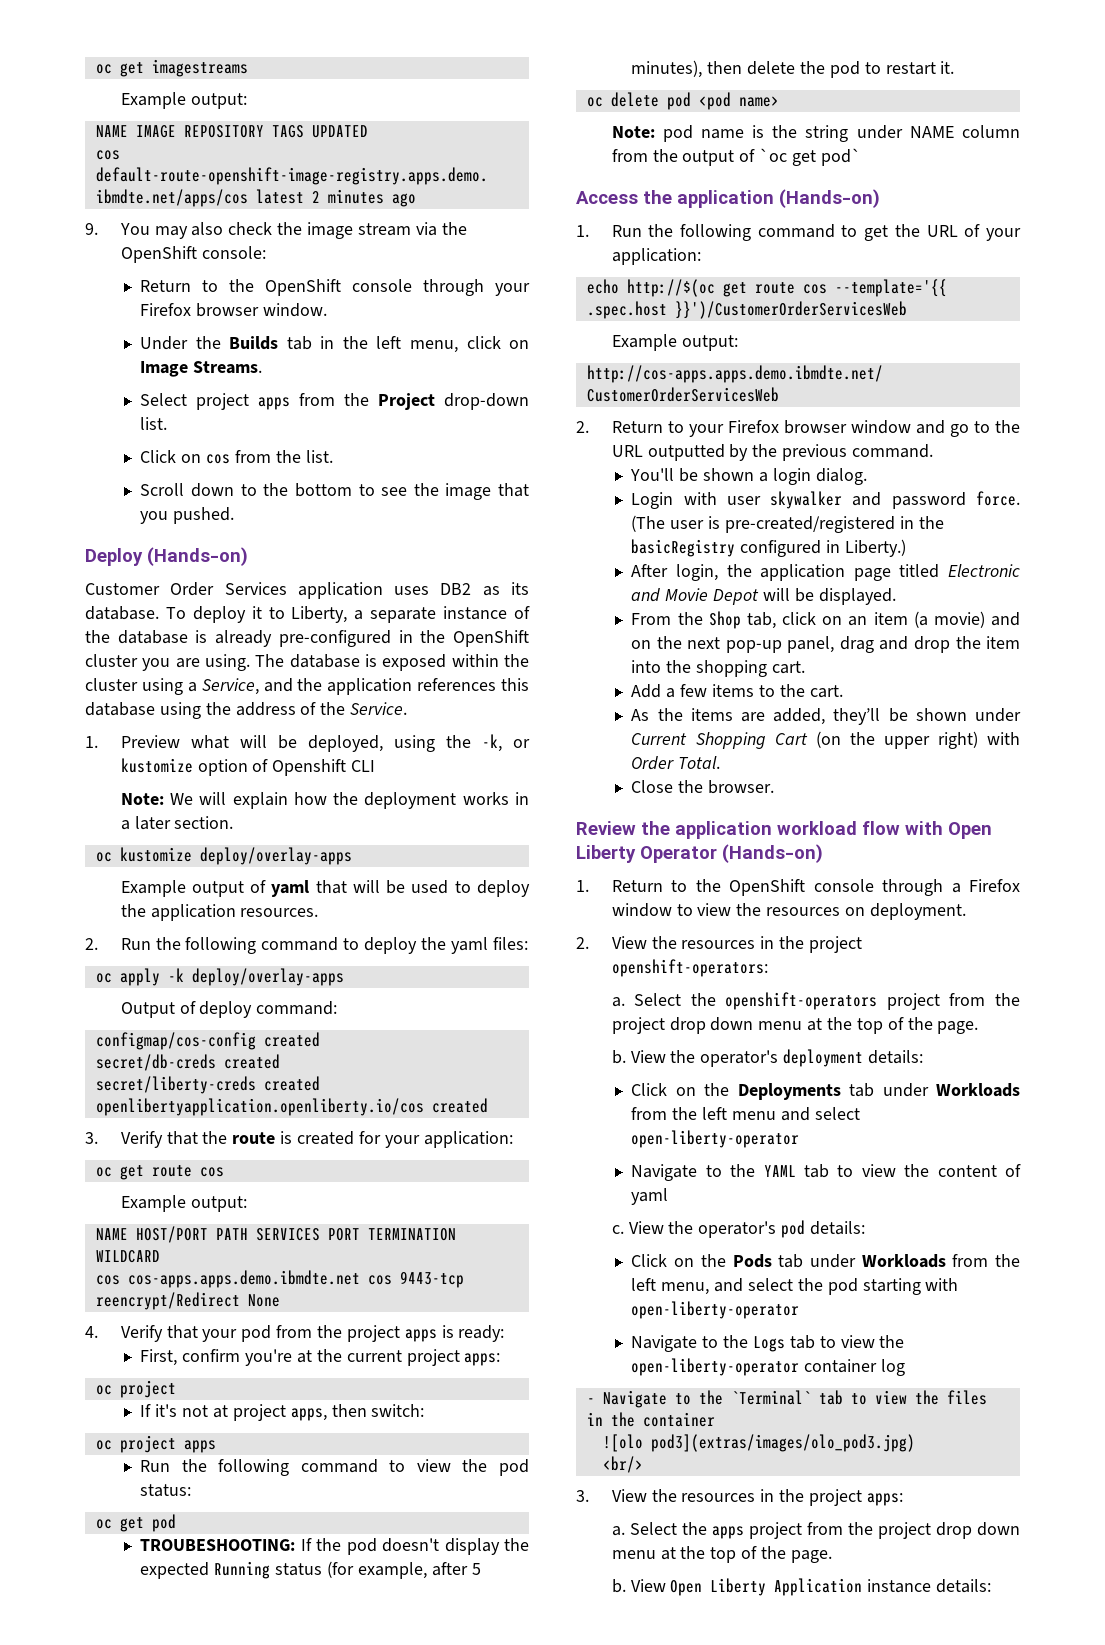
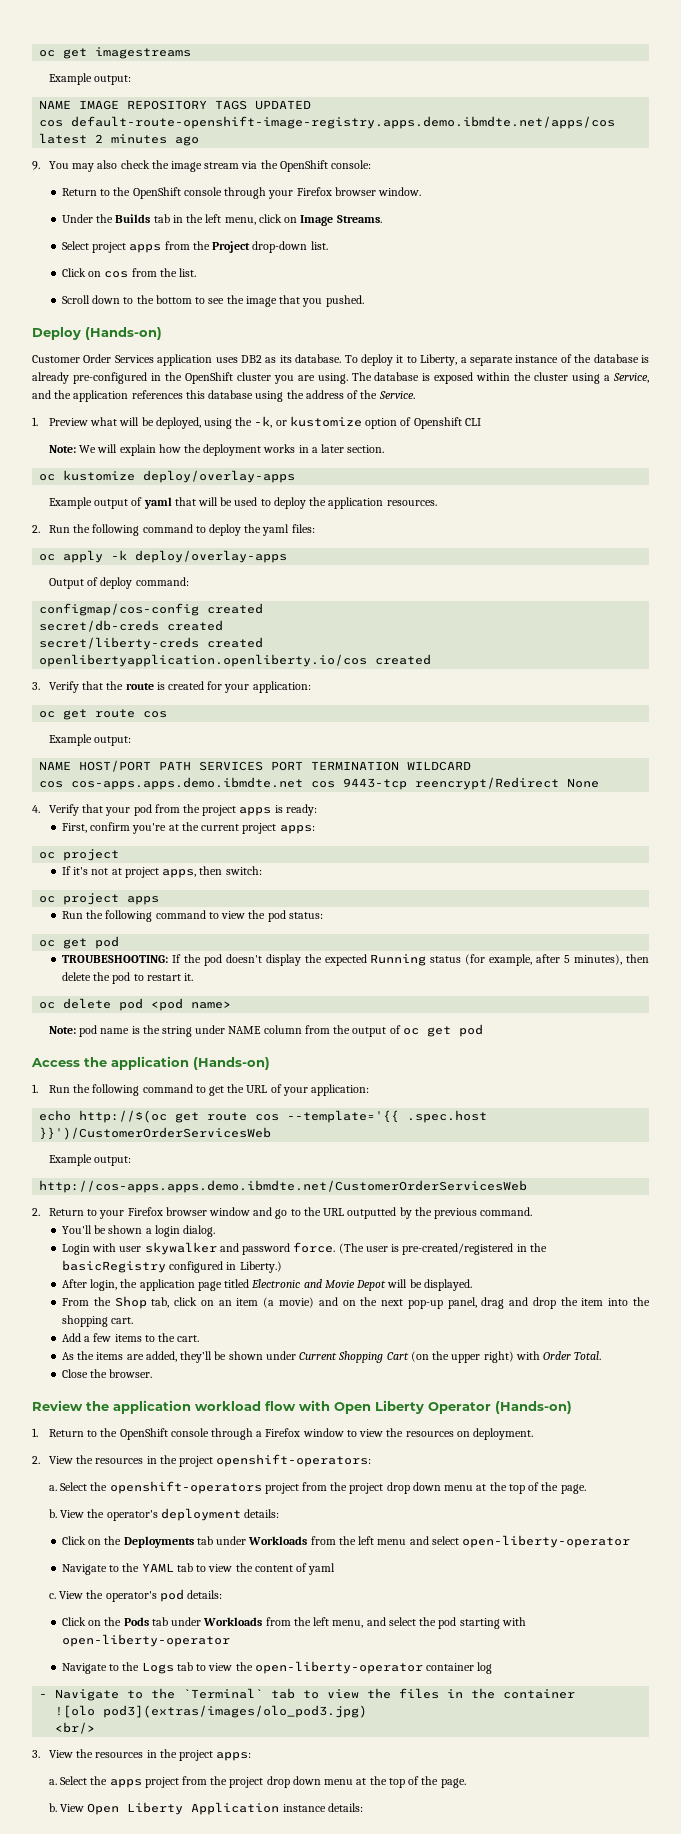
- Note: pod name is the string under NAME column from the output of `oc get pod`
+ Note: pod name is the string under NAME column from the output of oc get pod

